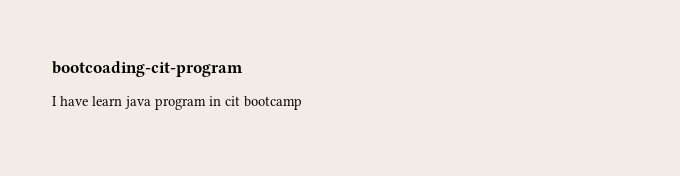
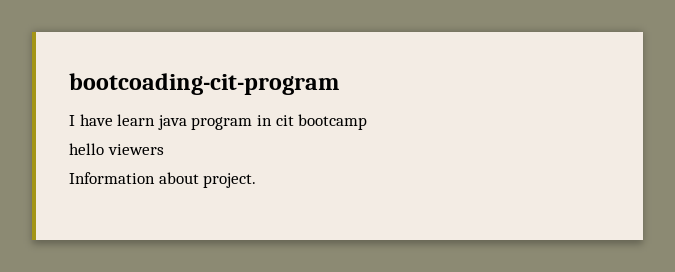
+ hello viewers
+ Information about project.

